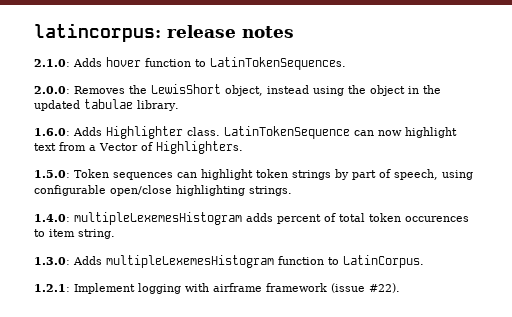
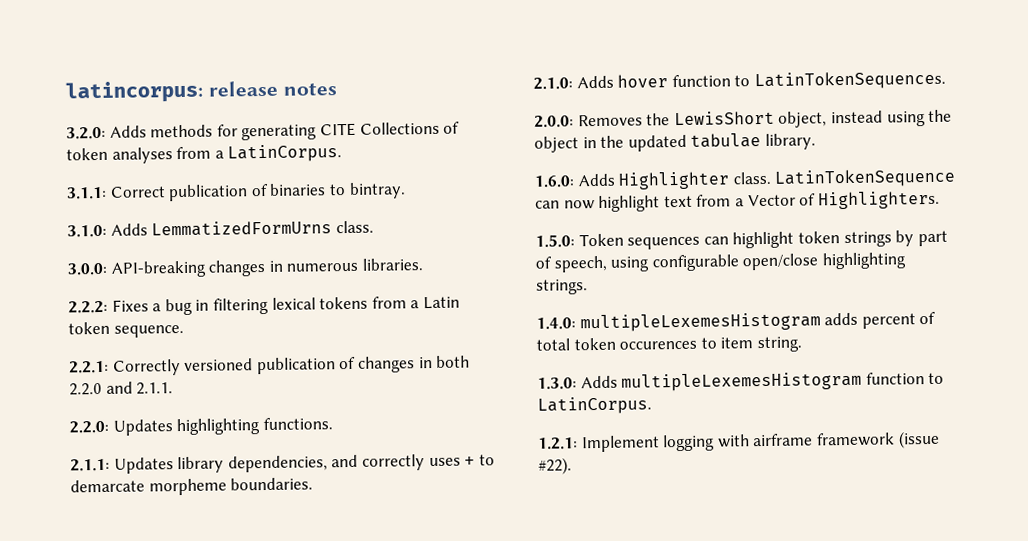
+ 3.2.0: Adds methods for generating CITE Collections of token analyses from a LatinCorpus.
+ 3.1.1: Correct publication of binaries to bintray.
+ 3.1.0: Adds LemmatizedFormUrns class.
+ 3.0.0: API-breaking changes in numerous libraries.
+ 2.2.2: Fixes a bug in filtering lexical tokens from a Latin token sequence.
+ 2.2.1: Correctly versioned publication of changes in both 2.2.0 and 2.1.1.
+ 2.2.0: Updates highlighting functions.
+ 2.1.1: Updates library dependencies, and correctly uses + to demarcate morpheme boundaries.

